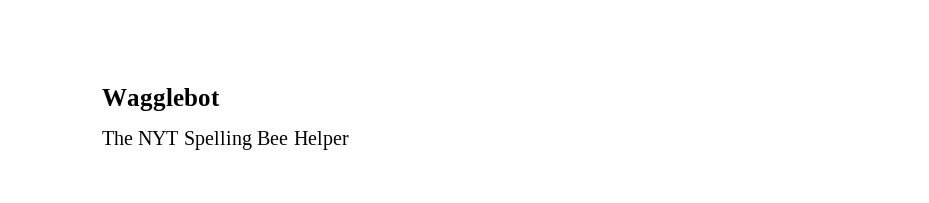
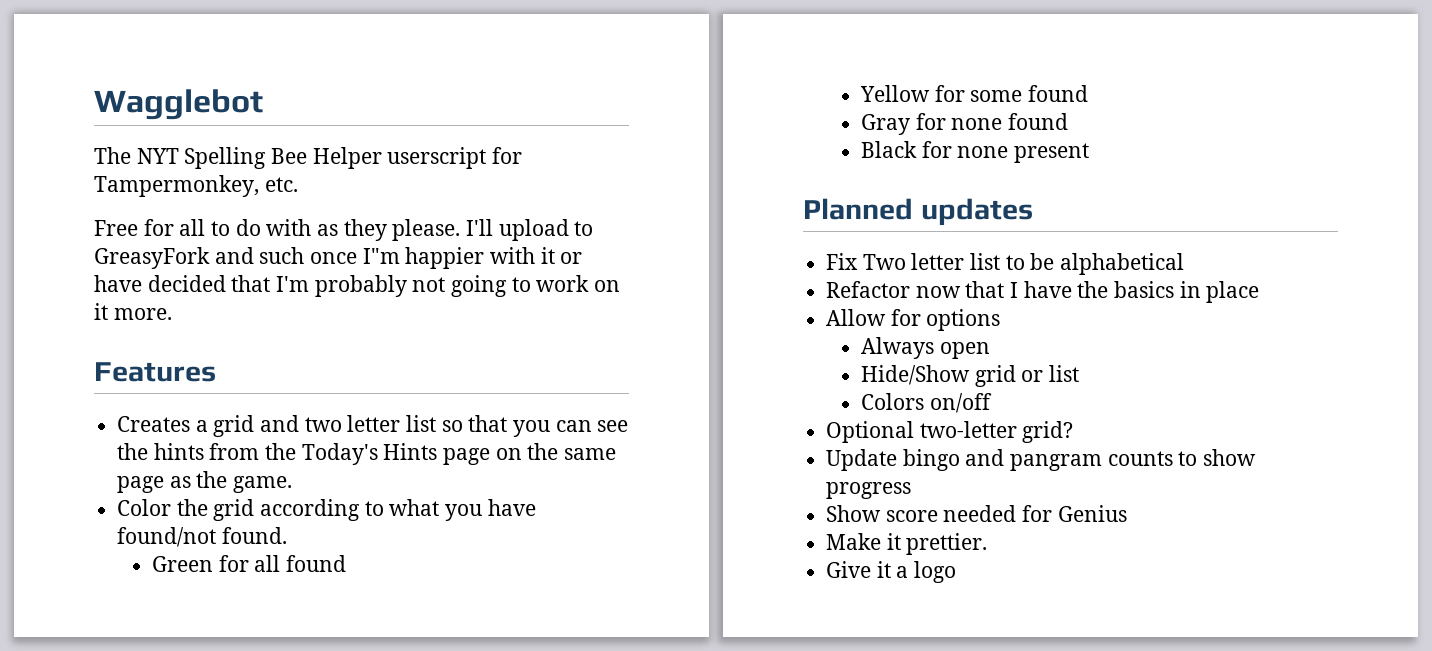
- The NYT Spelling Bee Helper
+ The NYT Spelling Bee Helper userscript for Tampermonkey, etc.
+ Free for all to do with as they please. I'll upload to GreasyFork and such once I"m happier with it or have decided that I'm probably not going to work on it more.
+ Features
+ Creates a grid and two letter list so that you can see the hints from the Today's Hints page on the same page as the game.
+ Color the grid according to what you have found/not found.
+ Green for all found
+ Yellow for some found
+ Gray for none found
+ Black for none present
+ Planned updates
+ Fix Two letter list to be alphabetical
+ Refactor now that I have the basics in place
+ Allow for options
+ Always open
+ Hide/Show grid or list
+ Colors on/off
+ Optional two-letter grid?
+ Update bingo and pangram counts to show progress
+ Show score needed for Genius
+ Make it prettier.
+ Give it a logo

